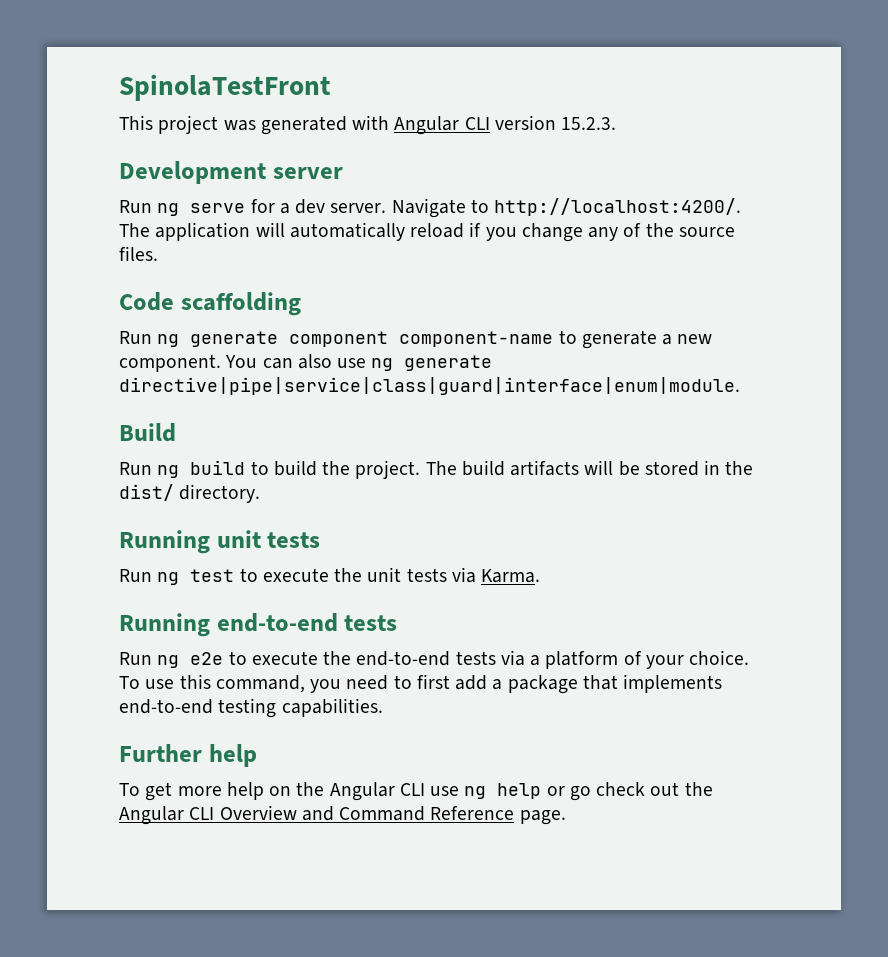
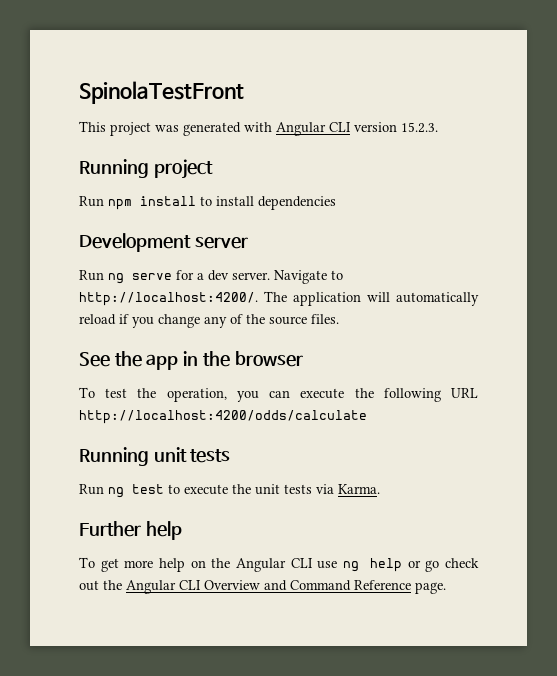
+ Running project
+ Run npm install to install dependencies
- Code scaffolding
- Run ng generate component component-name to generate a new component. You can also use ng generate directive|pipe|service|class|guard|interface|enum|module.
- Build
- Run ng build to build the project. The build artifacts will be stored in the dist/ directory.
+ See the app in the browser
+ To test the operation, you can execute the following URL http://localhost:4200/odds/calculate
- Running end-to-end tests
- Run ng e2e to execute the end-to-end tests via a platform of your choice. To use this command, you need to first add a package that implements end-to-end testing capabilities.

